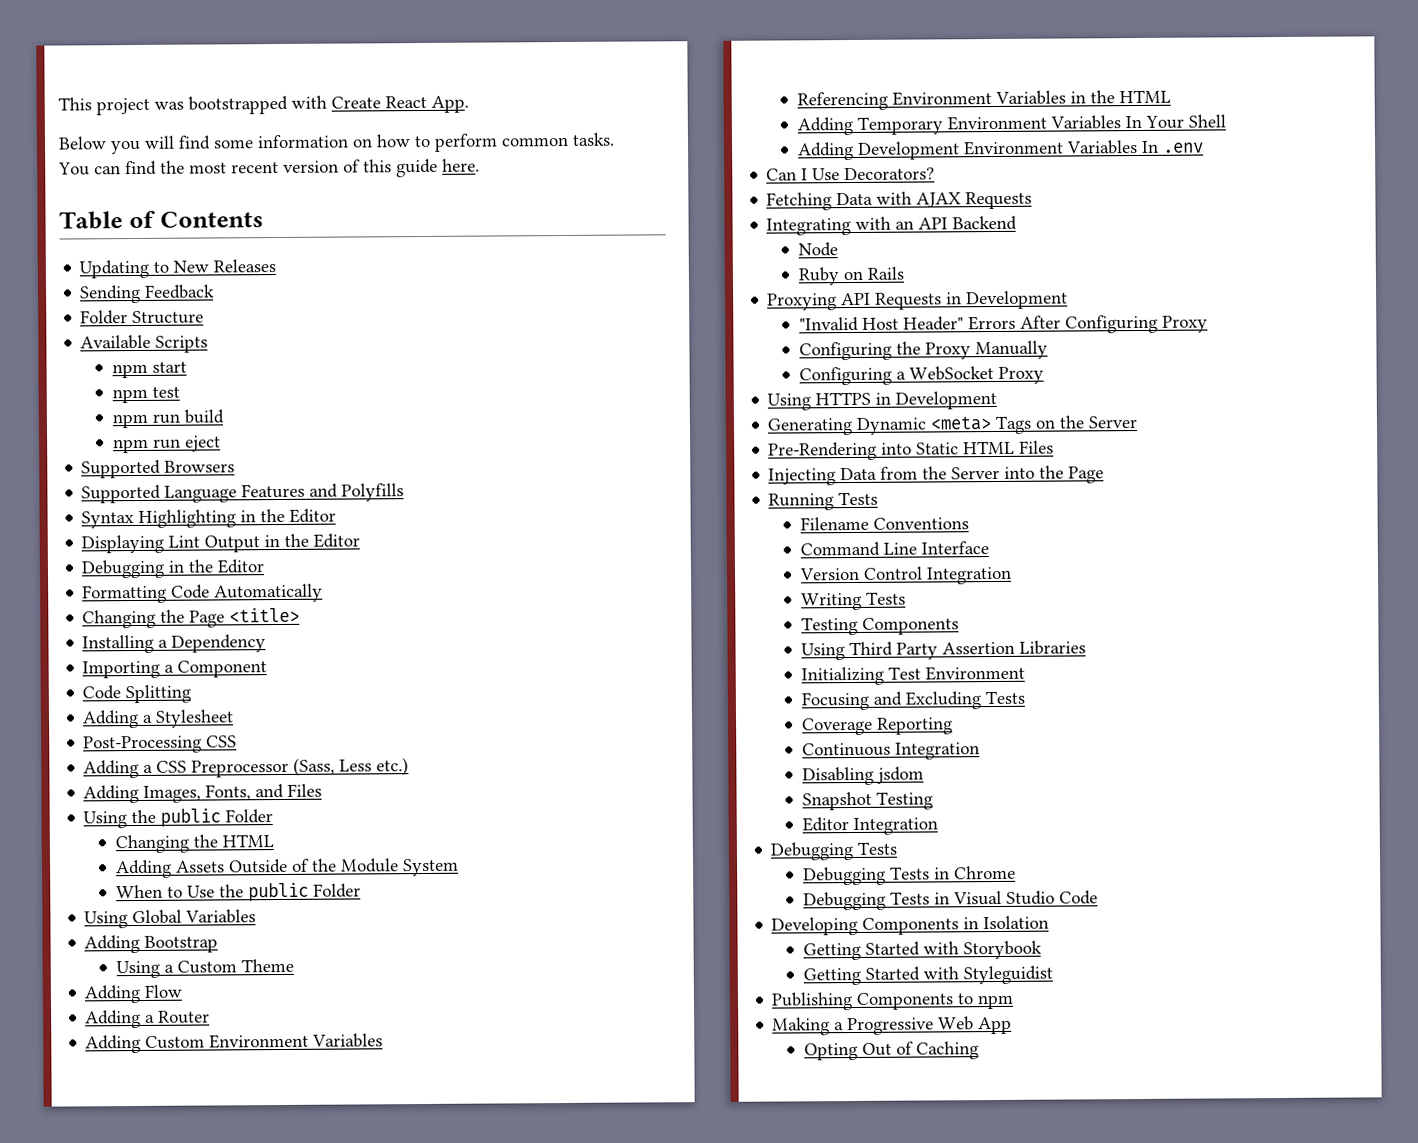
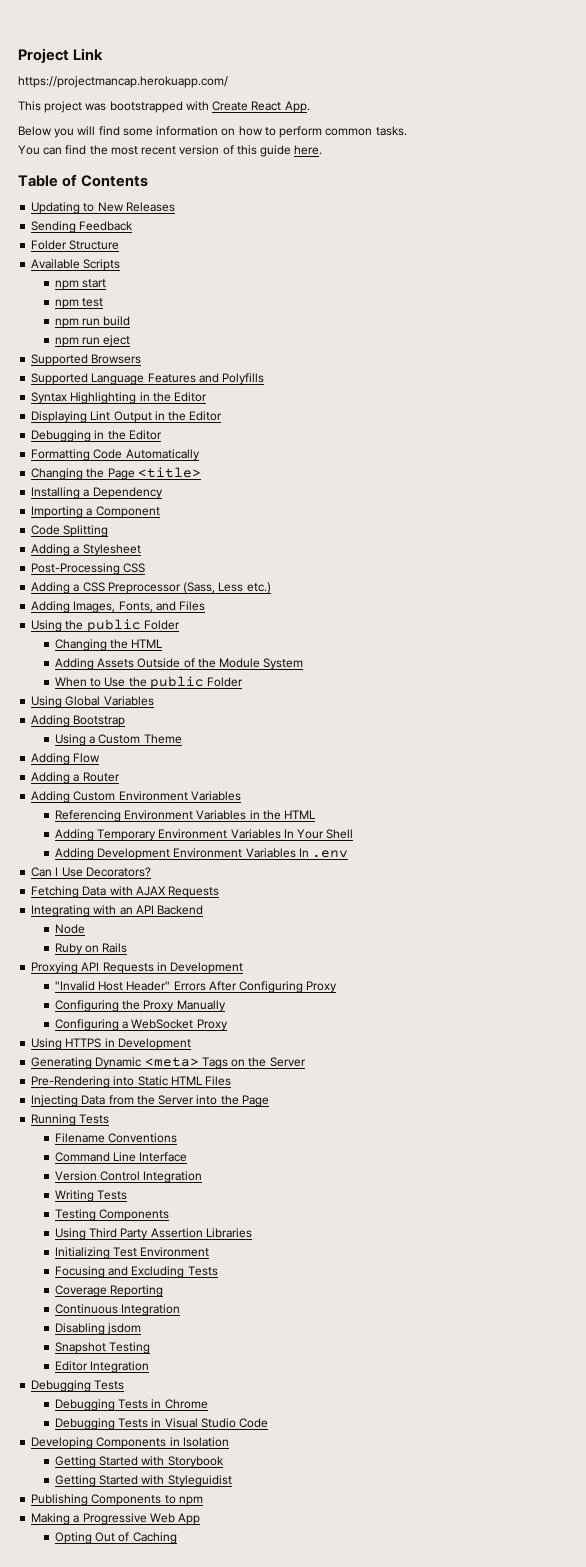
+ Project Link
+ https://projectmancap.herokuapp.com/

